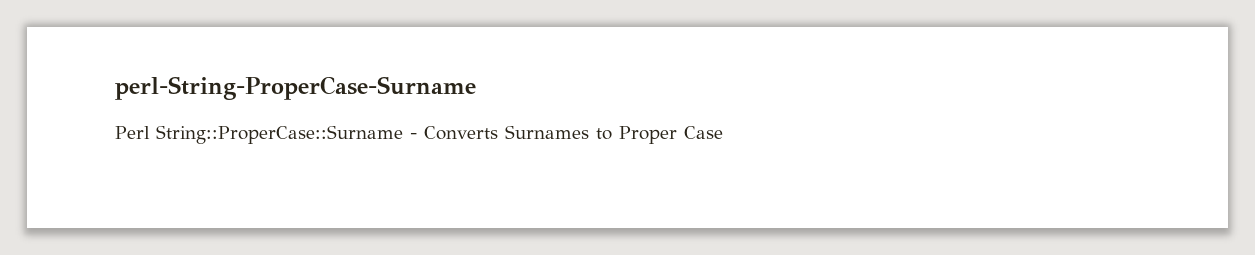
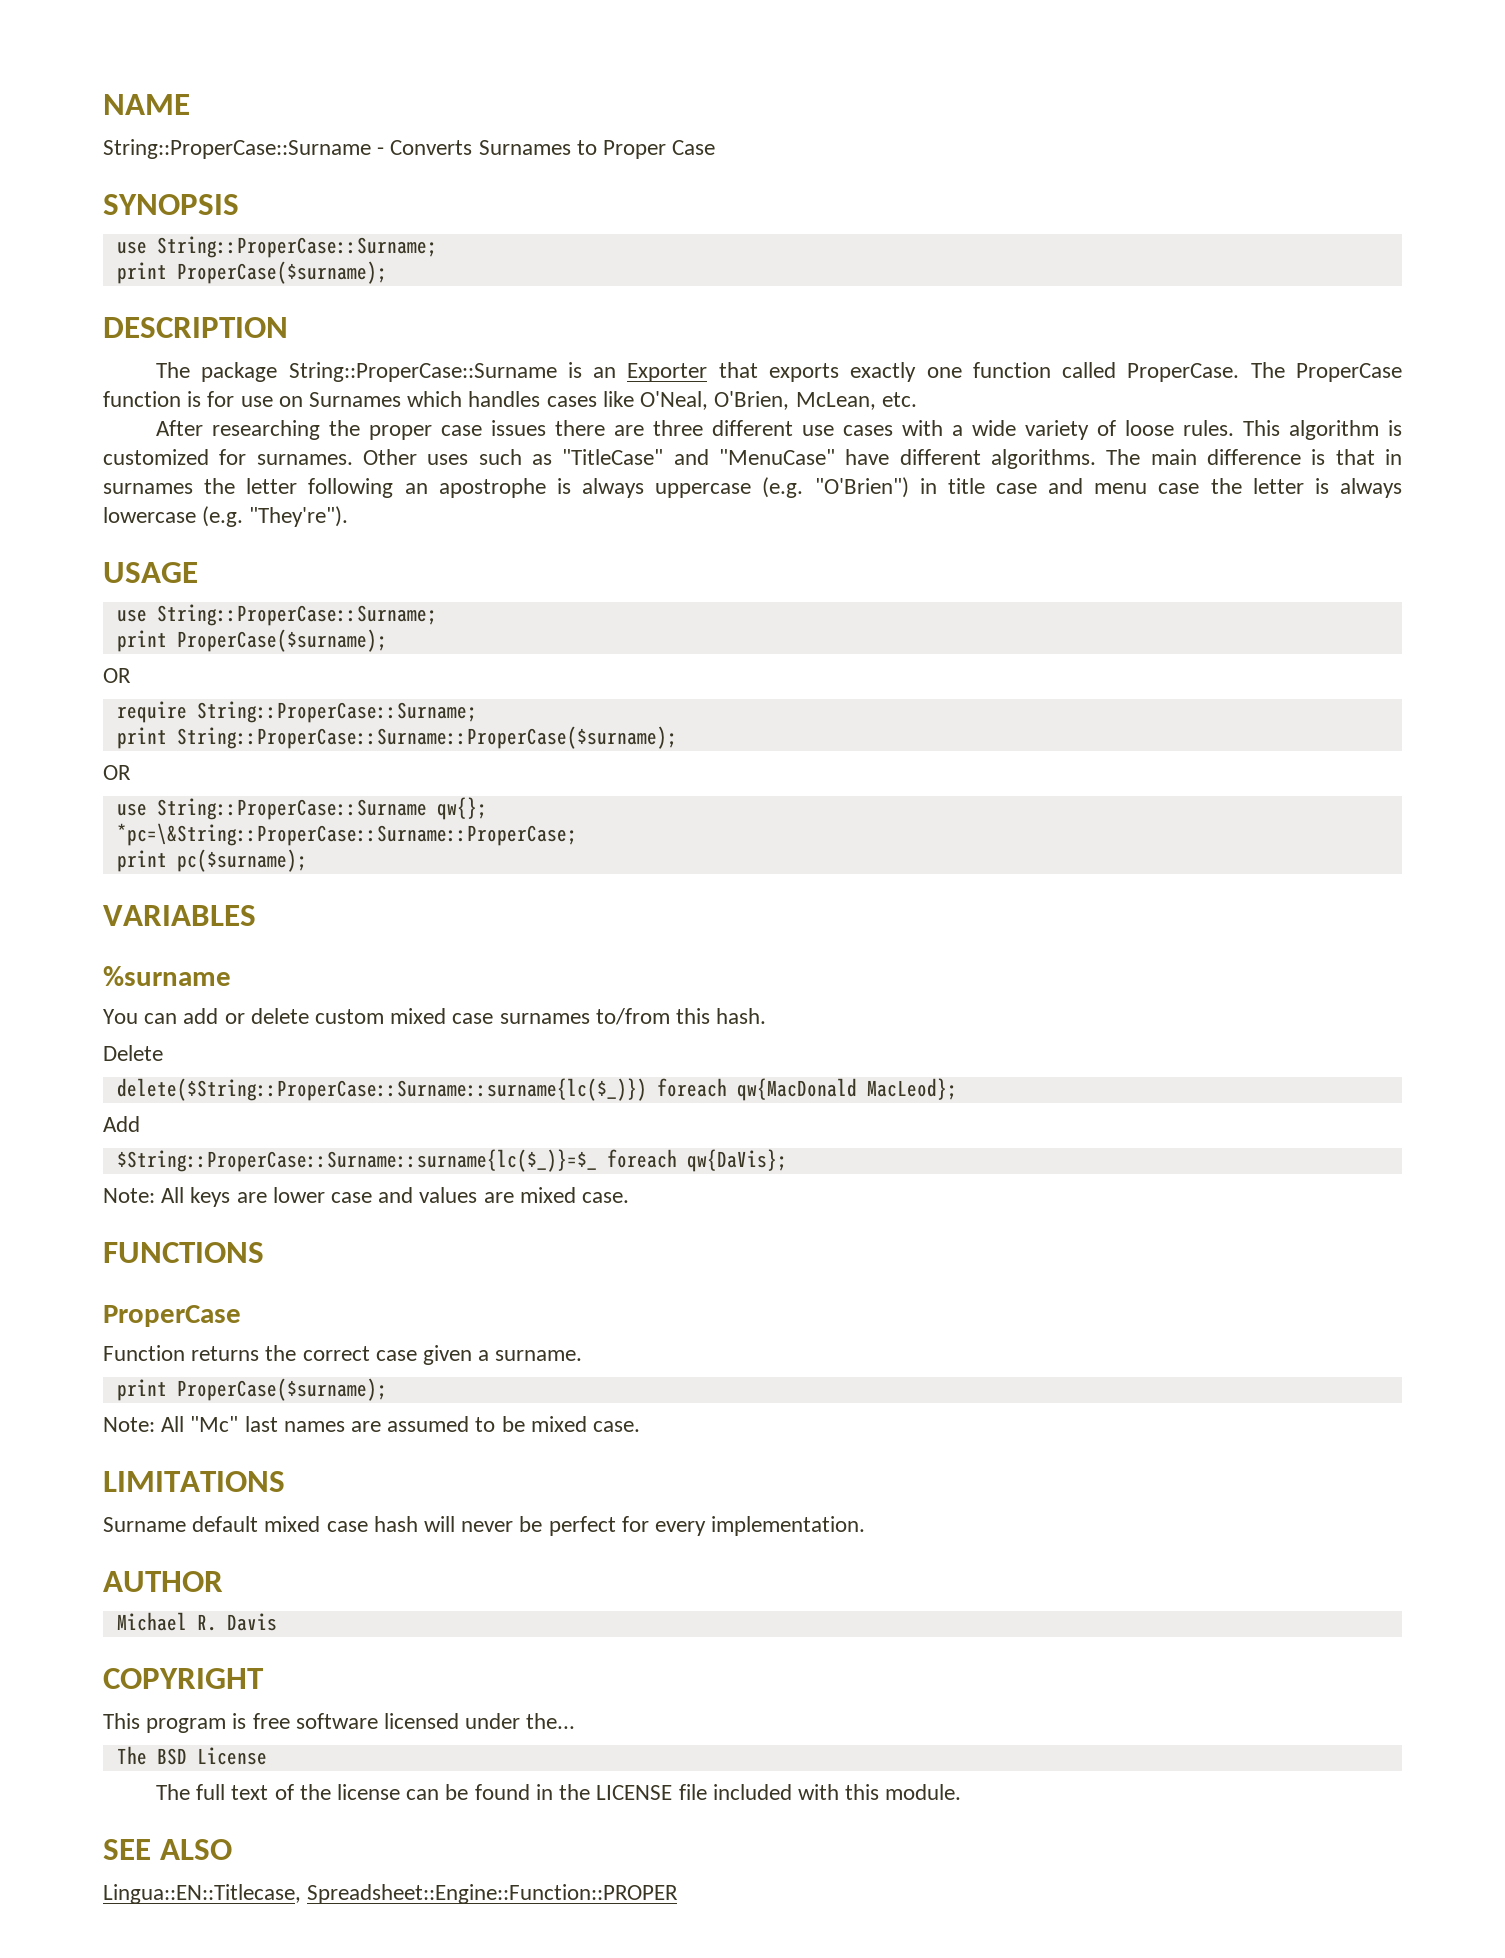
- perl-String-ProperCase-Surname
- Perl String::ProperCase::Surname - Converts Surnames to Proper Case
+ NAME
+ String::ProperCase::Surname - Converts Surnames to Proper Case
+ SYNOPSIS
+ use String::ProperCase::Surname;
+ print ProperCase($surname);
+ DESCRIPTION
+ The package String::ProperCase::Surname is an Exporter that exports exactly one function called ProperCase. The ProperCase function is for use on Surnames which handles cases like O'Neal, O'Brien, McLean, etc.
+ After researching the proper case issues there are three different use cases with a wide variety of loose rules. This algorithm is customized for surnames. Other uses such as "TitleCase" and "MenuCase" have different algorithms. The main difference is that in surnames the letter following an apostrophe is always uppercase (e.g. "O'Brien") in title case and menu case the letter is always lowercase (e.g. "They're").
+ USAGE
+ use String::ProperCase::Surname;
+ print ProperCase($surname);
+ OR
+ require String::ProperCase::Surname;
+ print String::ProperCase::Surname::ProperCase($surname);
+ OR
+ use String::ProperCase::Surname qw{};
+ *pc=\&String::ProperCase::Surname::ProperCase;
+ print pc($surname);
+ VARIABLES
+ %surname
+ You can add or delete custom mixed case surnames to/from this hash.
+ Delete
+ delete($String::ProperCase::Surname::surname{lc($_)}) foreach qw{MacDonald MacLeod};
+ Add
+ $String::ProperCase::Surname::surname{lc($_)}=$_ foreach qw{DaVis};
+ Note: All keys are lower case and values are mixed case.
+ FUNCTIONS
+ ProperCase
+ Function returns the correct case given a surname.
+ print ProperCase($surname);
+ Note: All "Mc" last names are assumed to be mixed case.
+ LIMITATIONS
+ Surname default mixed case hash will never be perfect for every implementation.
+ AUTHOR
+ Michael R. Davis
+ COPYRIGHT
+ This program is free software licensed under the...
+ The BSD License
+ The full text of the license can be found in the LICENSE file included with this module.
+ SEE ALSO
+ Lingua::EN::Titlecase, Spreadsheet::Engine::Function::PROPER

